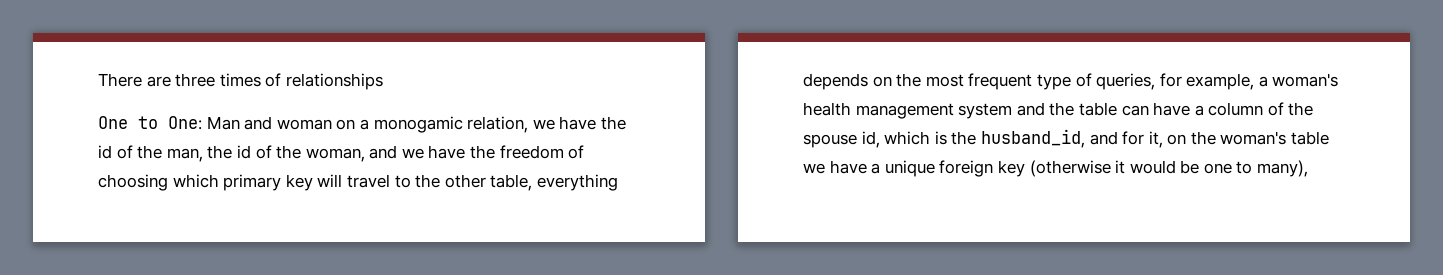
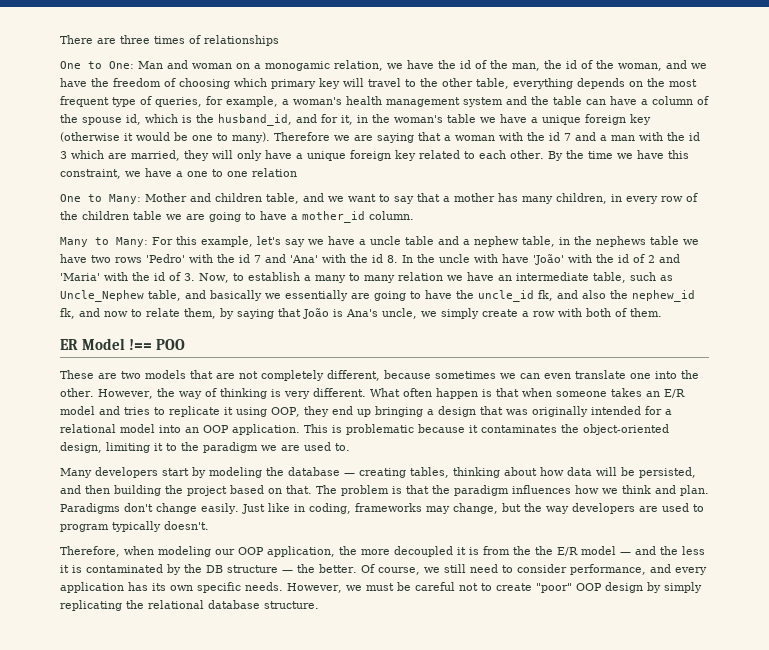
- Man and woman on a monogamic relation, we have the id of the man, the id of the woman, and we have the freedom of choosing which primary key will travel to the other table, everything depends on the most frequent type of queries, for example, a woman's health management system and the table can have a column of the spouse id, which is the husband_id, and for it, on the woman's table we have a unique foreign key (otherwise it would be one to many),
+ Man and woman on a monogamic relation, we have the id of the man, the id of the woman, and we have the freedom of choosing which primary key will travel to the other table, everything depends on the most frequent type of queries, for example, a woman's health management system and the table can have a column of the spouse id, which is the husband_id, and for it, in the woman's table we have a unique foreign key (otherwise it would be one to many). Therefore we are saying that a woman with the id 7 and a man with the id 3 which are married, they will only have a unique foreign key related to each other. By the time we have this constraint, we have a one to one relation
+ One to Many: Mother and children table, and we want to say that a mother has many children, in every row of the children table we are going to have a mother_id column.
+ Many to Many: For this example, let's say we have a uncle table and a nephew table, in the nephews table we have two rows 'Pedro' with the id 7 and 'Ana' with the id 8. In the uncle with have 'João' with the id of 2 and 'Maria' with the id of 3. Now, to establish a many to many relation we have an intermediate table, such as Uncle_Nephew table, and basically we essentially are going to have the uncle_id fk, and also the nephew_id fk, and now to relate them, by saying that João is Ana's uncle, we simply create a row with both of them.
+ ER Model !== POO
+ These are two models that are not completely different, because sometimes we can even translate one into the other. However, the way of thinking is very different. What often happen is that when someone takes an E/R model and tries to replicate it using OOP, they end up bringing a design that was originally intended for a relational model into an OOP application. This is problematic because it contaminates the object-oriented design, limiting it to the paradigm we are used to.
+ Many developers start by modeling the database — creating tables, thinking about how data will be persisted, and then building the project based on that. The problem is that the paradigm influences how we think and plan. Paradigms don't change easily. Just like in coding, frameworks may change, but the way developers are used to program typically doesn't.
+ Therefore, when modeling our OOP application, the more decoupled it is from the the E/R model — and the less it is contaminated by the DB structure — the better. Of course, we still need to consider performance, and every application has its own specific needs. However, we must be careful not to create "poor" OOP design by simply replicating the relational database structure.

